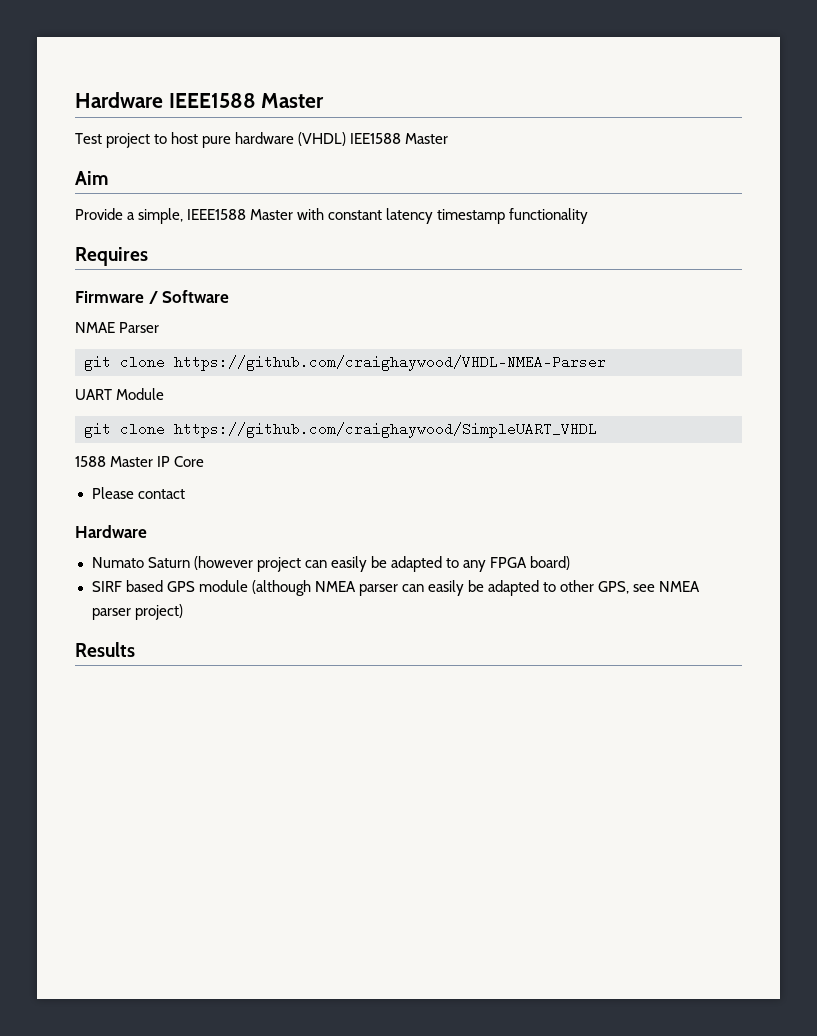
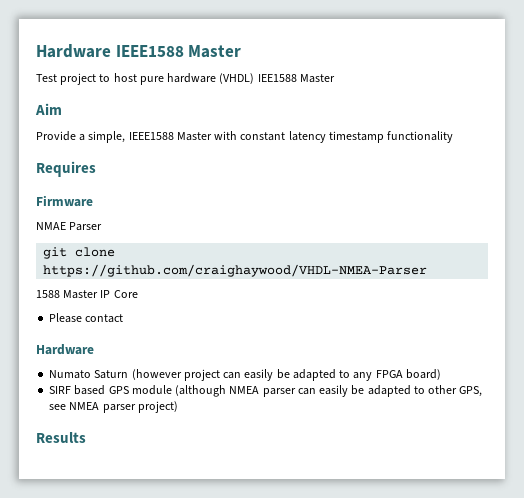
- Firmware / Software
+ Firmware
- UART Module
- git clone https://github.com/craighaywood/SimpleUART_VHDL

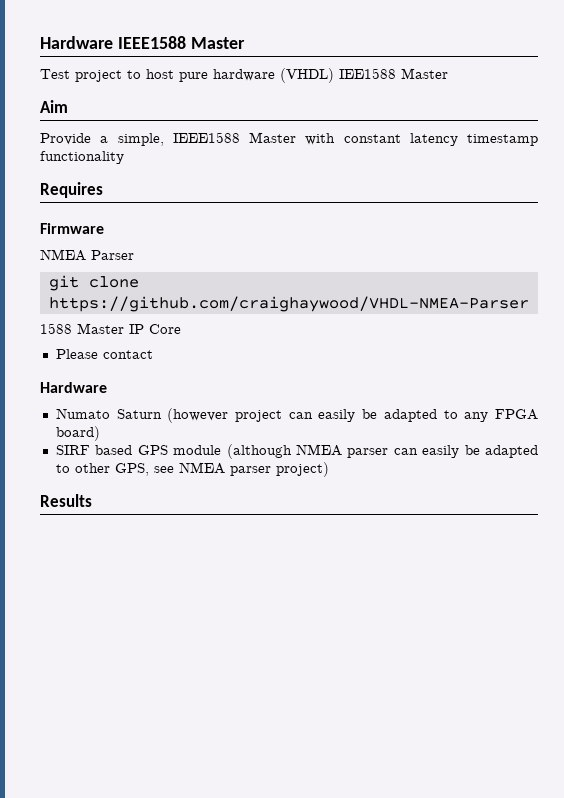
- NMAE Parser
+ NMEA Parser

